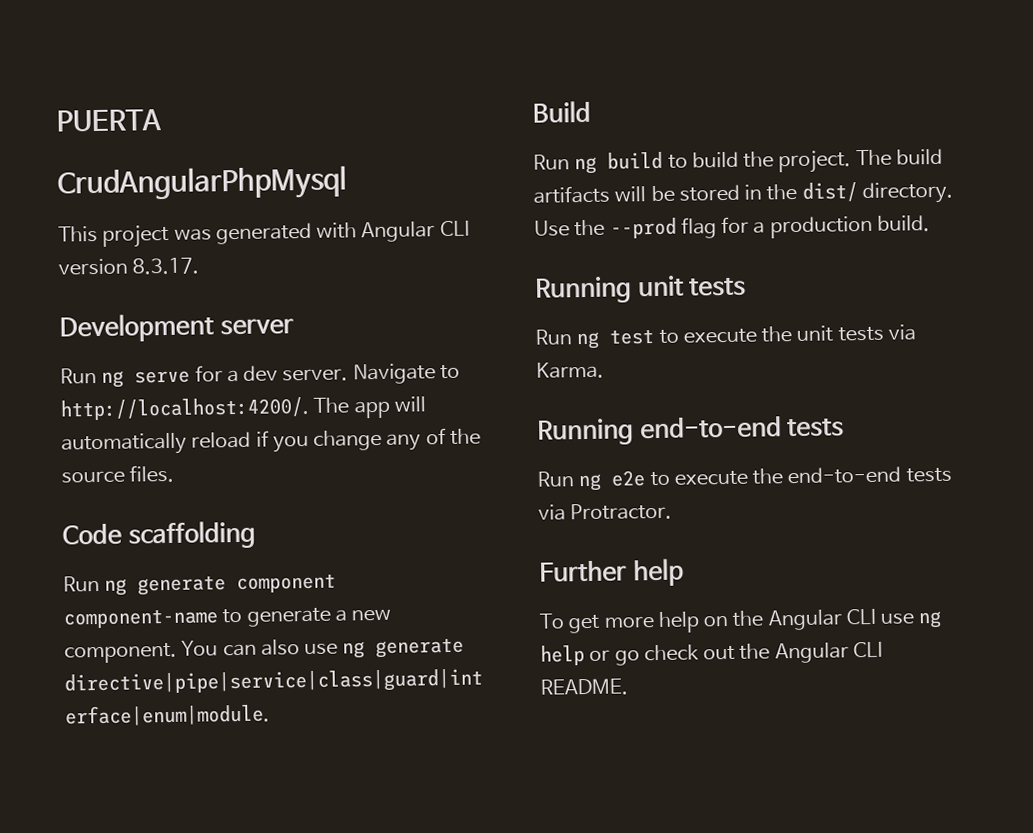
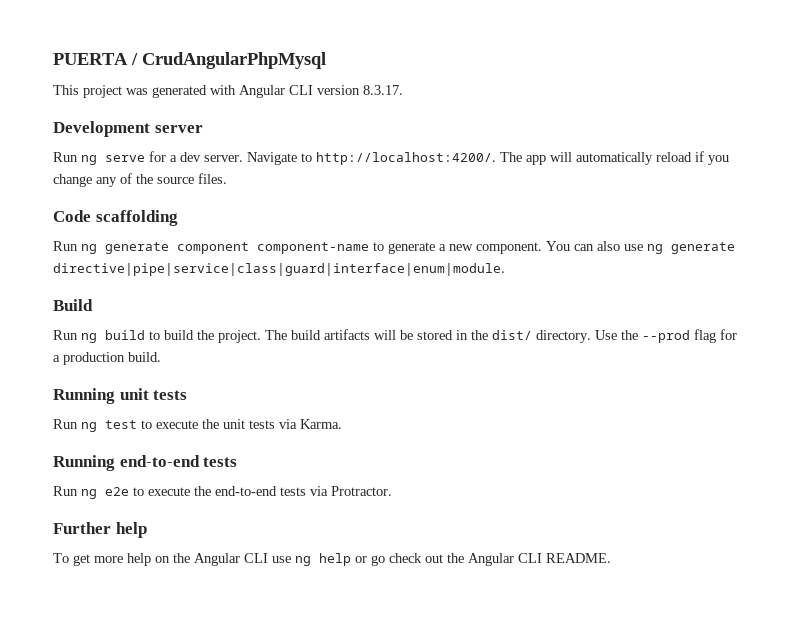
- PUERTA
- CrudAngularPhpMysql
+ PUERTA / CrudAngularPhpMysql

